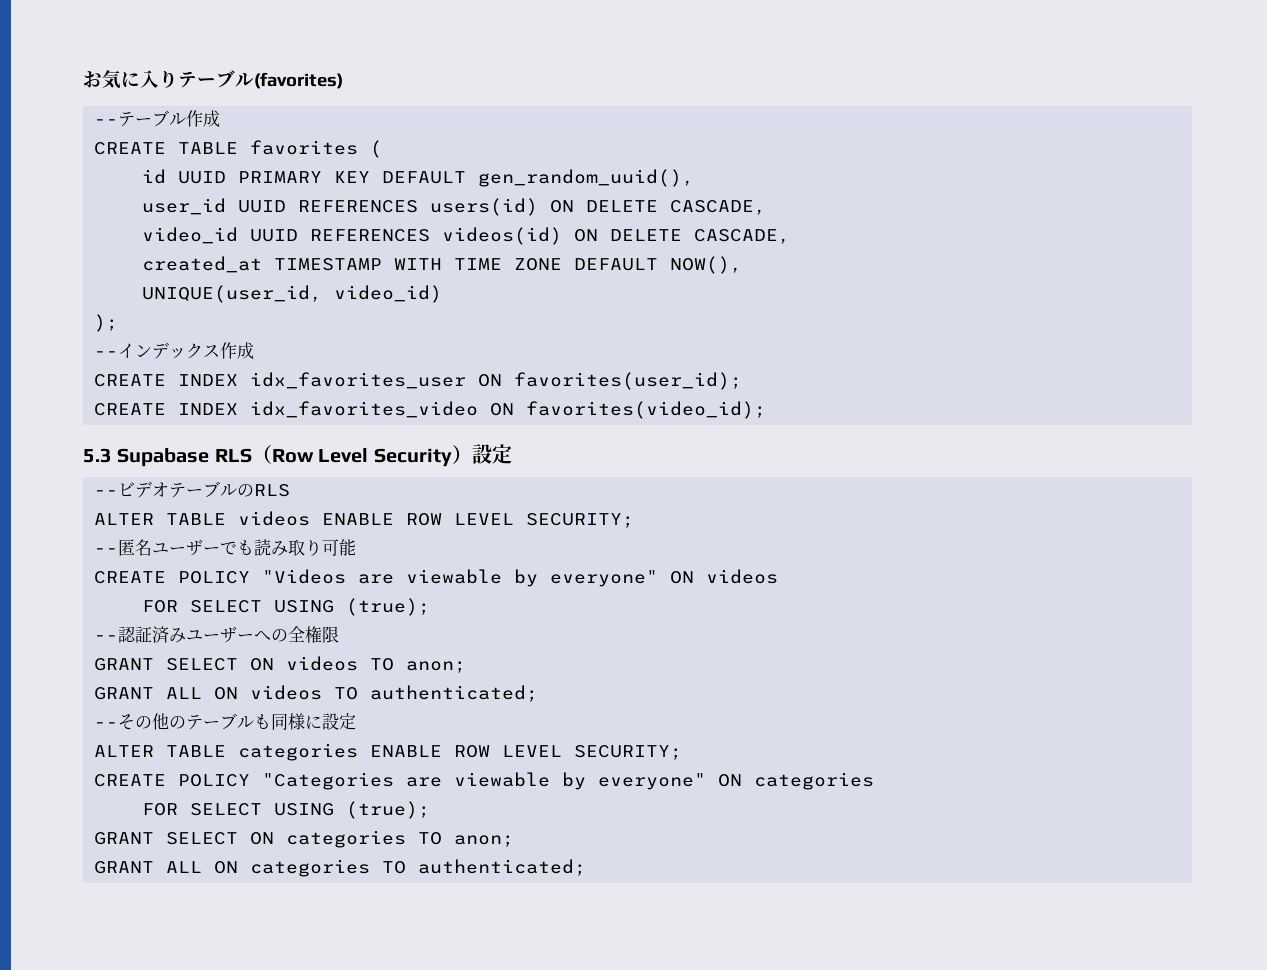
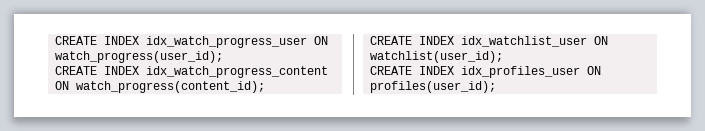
- お気に入りテーブル(favorites)
- --テーブル作成
- CREATE TABLE favorites (
- id UUID PRIMARY KEY DEFAULT gen_random_uuid(),
- user_id UUID REFERENCES users(id) ON DELETE CASCADE,
- video_id UUID REFERENCES videos(id) ON DELETE CASCADE,
- created_at TIMESTAMP WITH TIME ZONE DEFAULT NOW(),
- UNIQUE(user_id, video_id)
- );
- --インデックス作成
- CREATE INDEX idx_favorites_user ON favorites(user_id);
- CREATE INDEX idx_favorites_video ON favorites(video_id);
- 5.3 Supabase RLS（Row Level Security）設定
- --ビデオテーブルのRLS
- ALTER TABLE videos ENABLE ROW LEVEL SECURITY;
- --匿名ユーザーでも読み取り可能
- CREATE POLICY "Videos are viewable by everyone" ON videos
- FOR SELECT USING (true);
- --認証済みユーザーへの全権限
- GRANT SELECT ON videos TO anon;
- GRANT ALL ON videos TO authenticated;
- --その他のテーブルも同様に設定
- ALTER TABLE categories ENABLE ROW LEVEL SECURITY;
- CREATE POLICY "Categories are viewable by everyone" ON categories
- FOR SELECT USING (true);
- GRANT SELECT ON categories TO anon;
- GRANT ALL ON categories TO authenticated;
+ CREATE INDEX idx_watch_progress_user ON watch_progress(user_id);
+ CREATE INDEX idx_watch_progress_content ON watch_progress(content_id);
+ CREATE INDEX idx_watchlist_user ON watchlist(user_id);
+ CREATE INDEX idx_profiles_user ON profiles(user_id);

